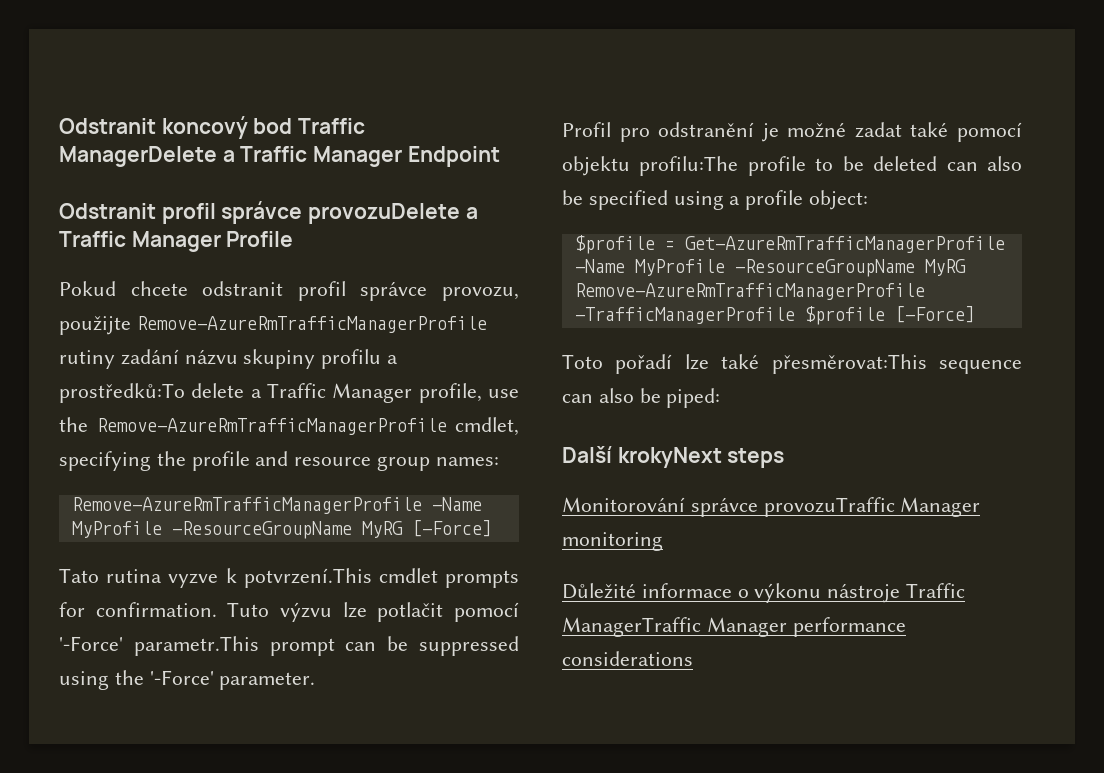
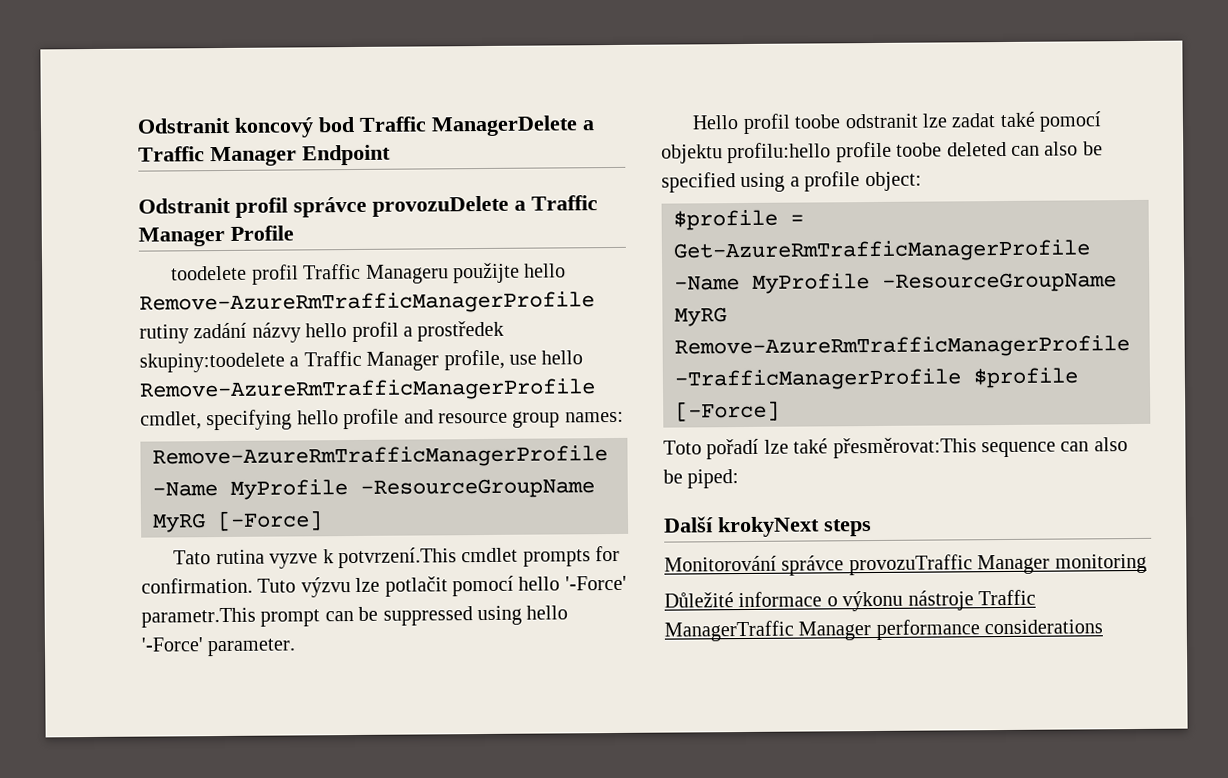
- Pokud chcete odstranit profil správce provozu, použijte Remove-AzureRmTrafficManagerProfile rutiny zadání názvu skupiny profilu a prostředků:To delete a Traffic Manager profile, use the Remove-AzureRmTrafficManagerProfile cmdlet, specifying the profile and resource group names:
+ toodelete profil Traffic Manageru použijte hello Remove-AzureRmTrafficManagerProfile rutiny zadání názvy hello profil a prostředek skupiny:toodelete a Traffic Manager profile, use hello Remove-AzureRmTrafficManagerProfile cmdlet, specifying hello profile and resource group names:
- Tuto výzvu lze potlačit pomocí '-Force' parametr.This prompt can be suppressed using the '-Force' parameter.
+ Tuto výzvu lze potlačit pomocí hello '-Force' parametr.This prompt can be suppressed using hello '-Force' parameter.
- Profil pro odstranění je možné zadat také pomocí objektu profilu:The profile to be deleted can also be specified using a profile object:
+ Hello profil toobe odstranit lze zadat také pomocí objektu profilu:hello profile toobe deleted can also be specified using a profile object:

